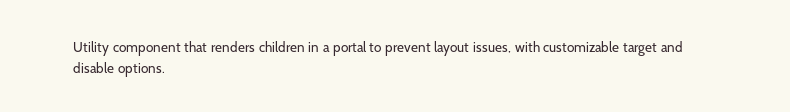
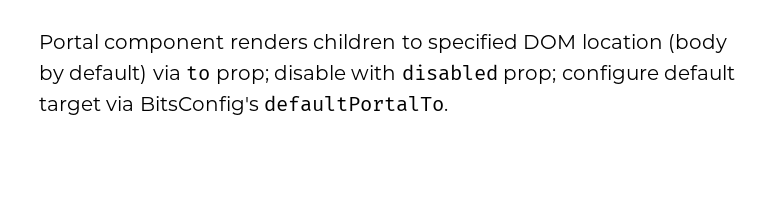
- Utility component that renders children in a portal to prevent layout issues, with customizable target and disable options.
+ Portal component renders children to specified DOM location (body by default) via to prop; disable with disabled prop; configure default target via BitsConfig's defaultPortalTo.

